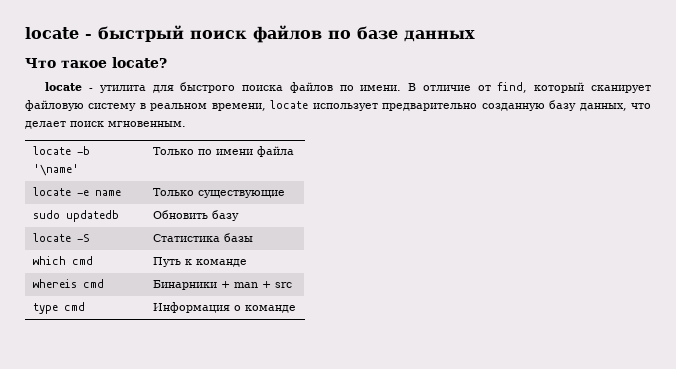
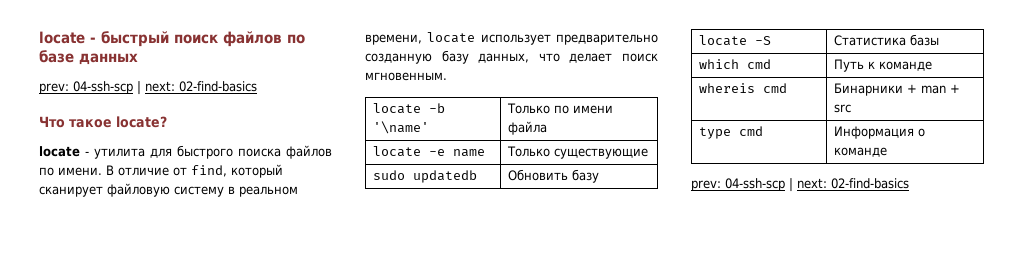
  locate - быстрый поиск файлов по базе данных
+ prev: 04-ssh-scp | next: 02-find-basics
  type cmd | Информация о команде
+ prev: 04-ssh-scp | next: 02-find-basics

